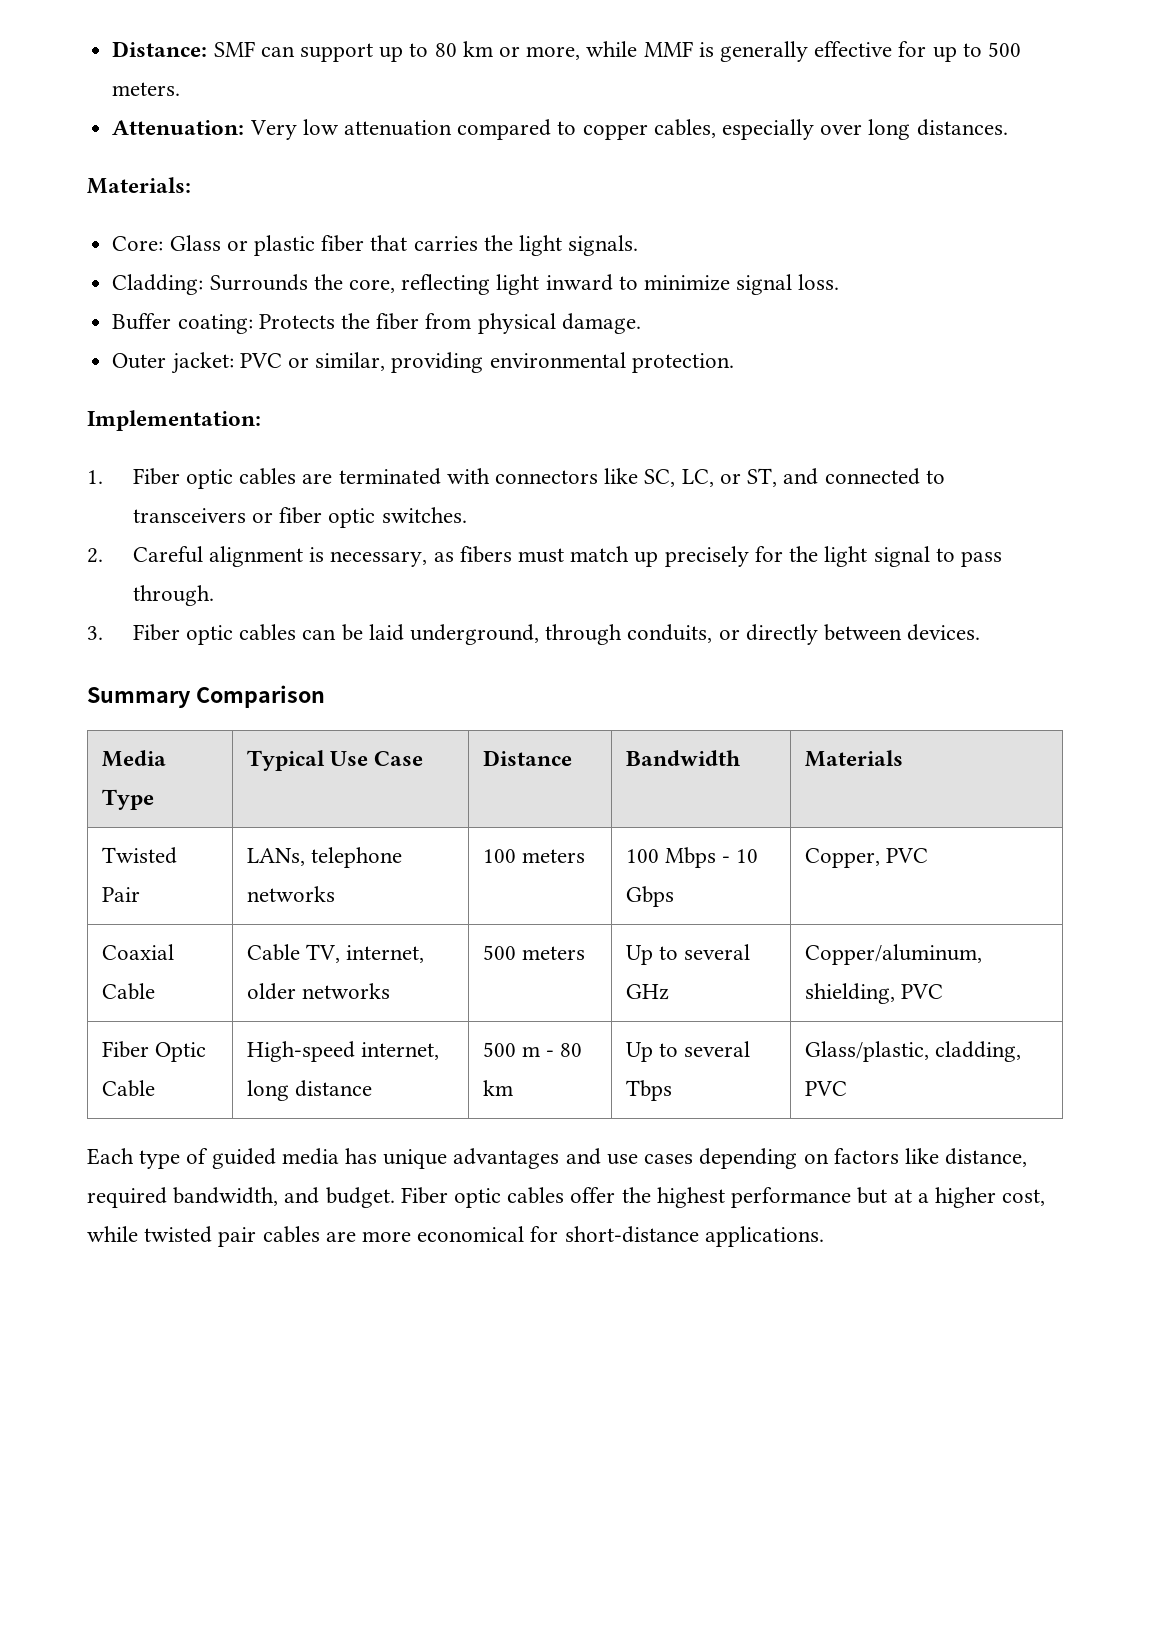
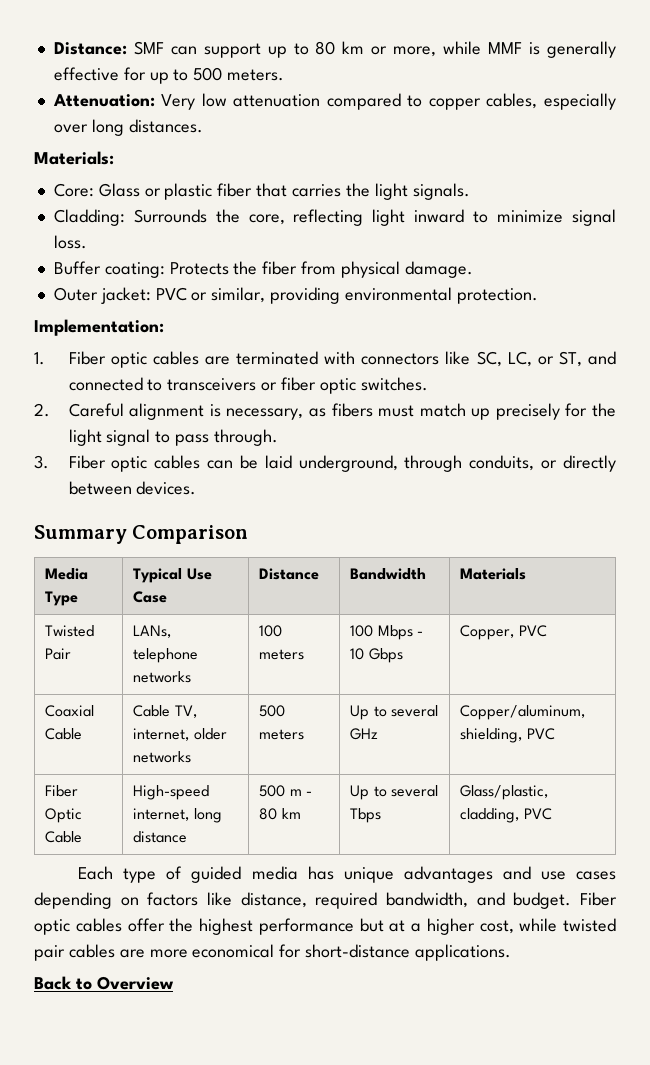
+ Back to Overview

